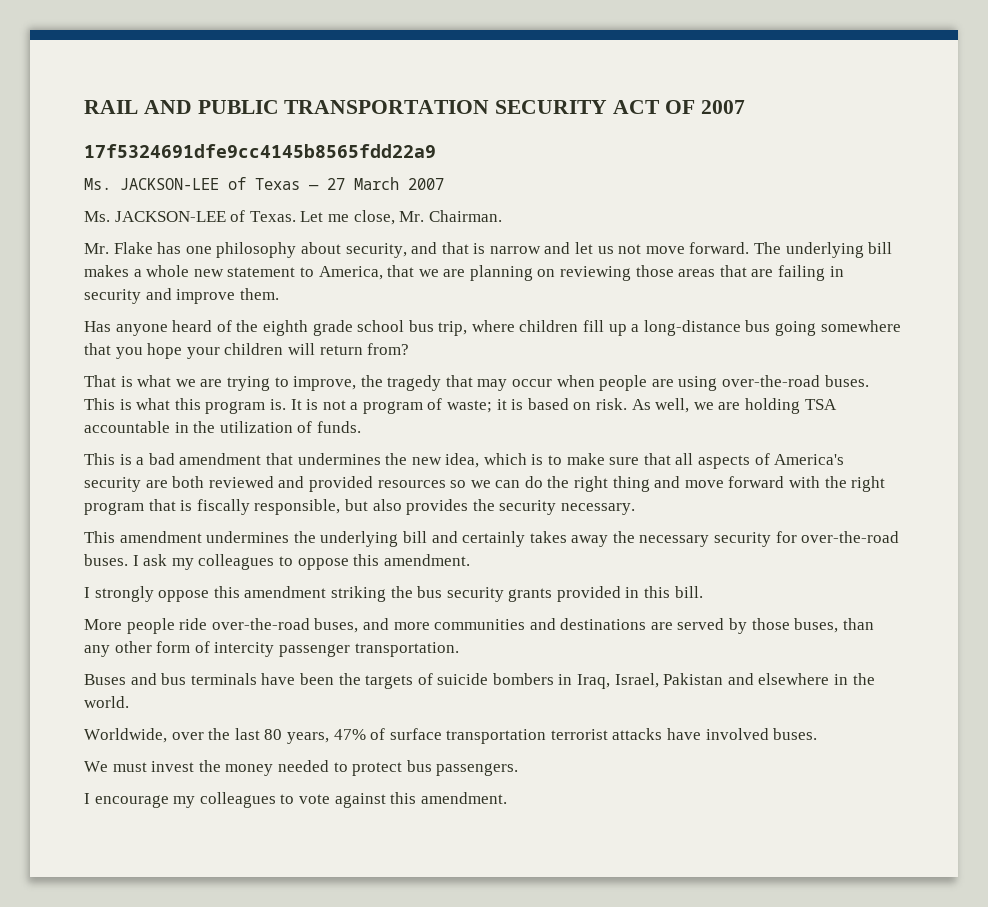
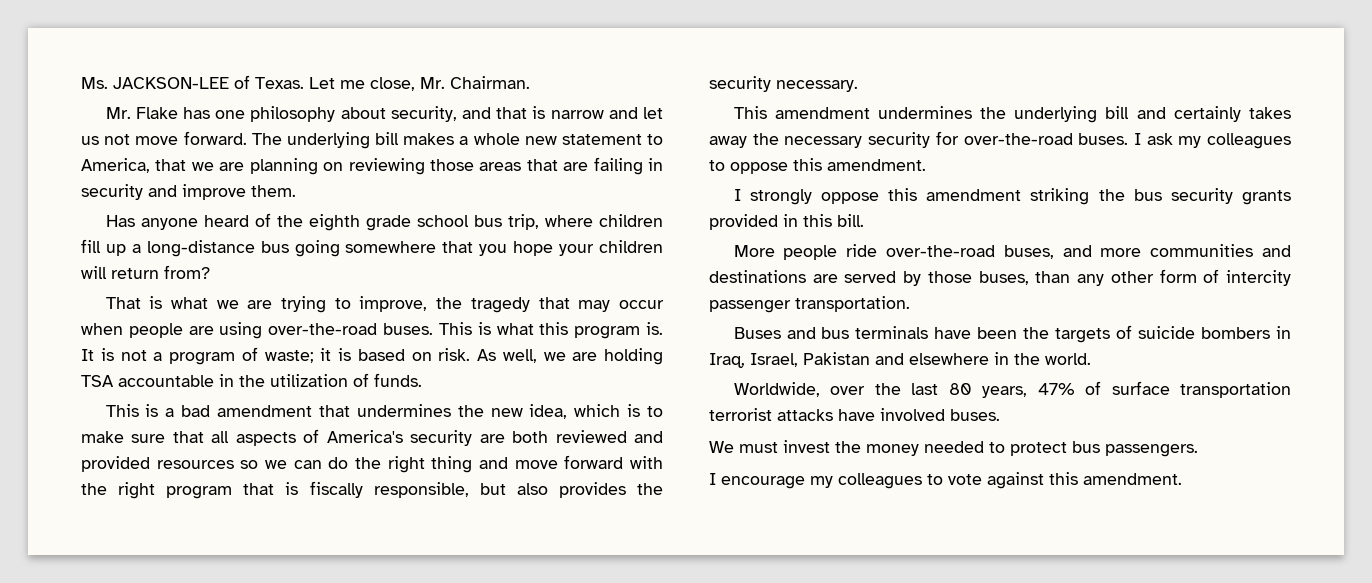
- RAIL AND PUBLIC TRANSPORTATION SECURITY ACT OF 2007
- 17f5324691dfe9cc4145b8565fdd22a9
- Ms. JACKSON-LEE of Texas — 27 March 2007

